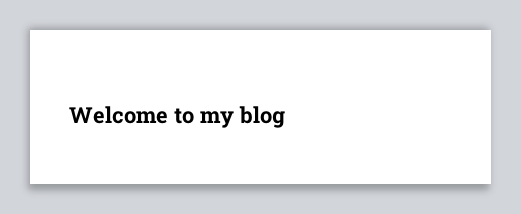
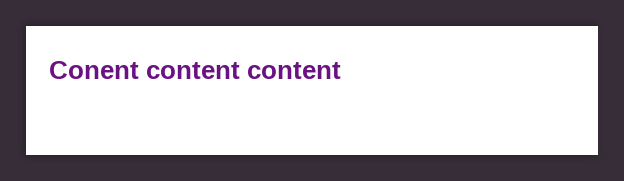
- Welcome to my blog
+ Conent content content

